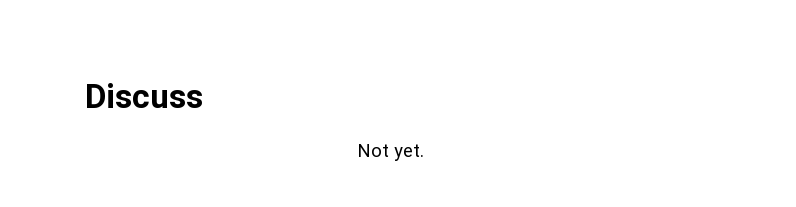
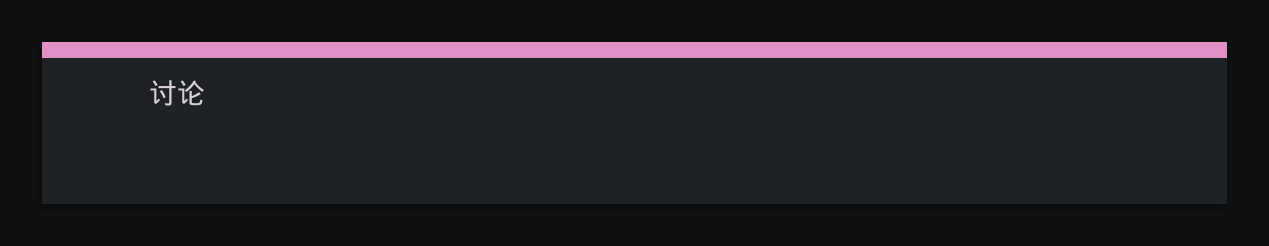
- Discuss
- Not yet.
+ 讨论

